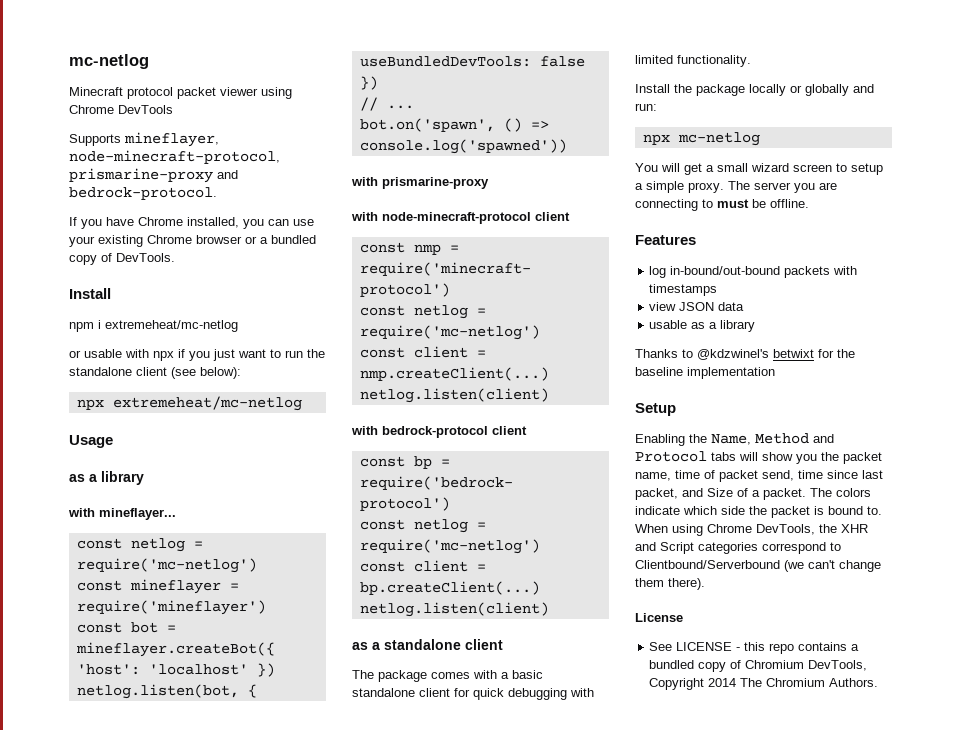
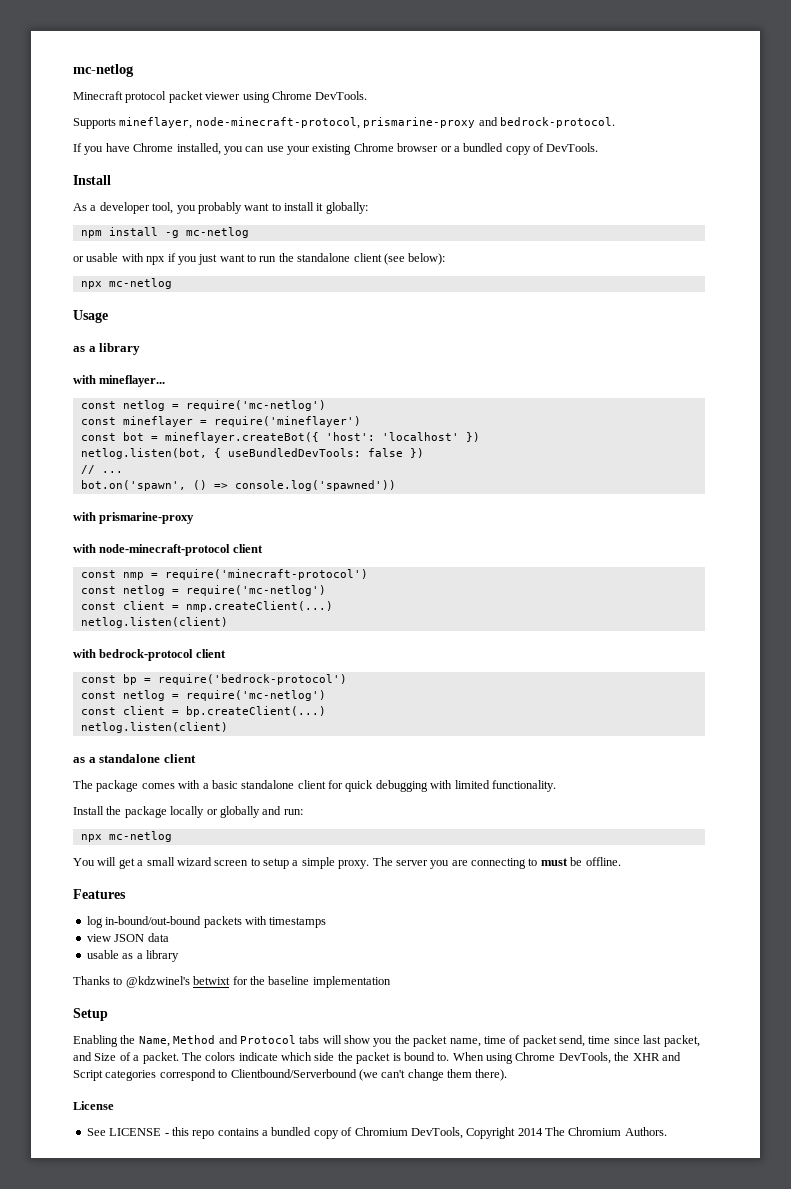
- Minecraft protocol packet viewer using Chrome DevTools
+ Minecraft protocol packet viewer using Chrome DevTools.
- npm i extremeheat/mc-netlog
+ As a developer tool, you probably want to install it globally:
+ npm install -g mc-netlog
  or usable with npx if you just want to run the standalone client (see below):
- npx extremeheat/mc-netlog
+ npx mc-netlog

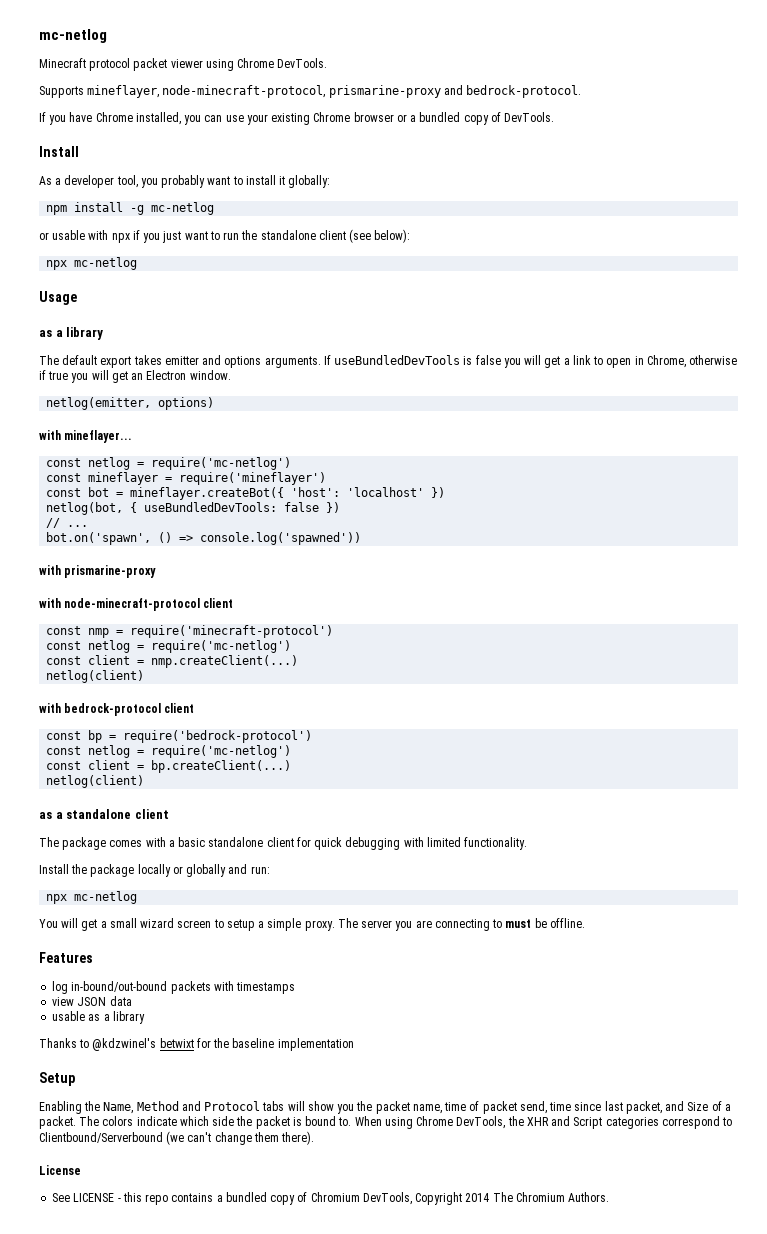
+ The default export takes emitter and options arguments. If useBundledDevTools is false you will get a link to open in Chrome, otherwise if true you will get an Electron window.
+ netlog(emitter, options)
- netlog.listen(bot, { useBundledDevTools: false })
+ netlog(bot, { useBundledDevTools: false })
  const client = nmp.createClient(...)
- netlog.listen(client)
+ netlog(client)
  const client = bp.createClient(...)
- netlog.listen(client)
+ netlog(client)

